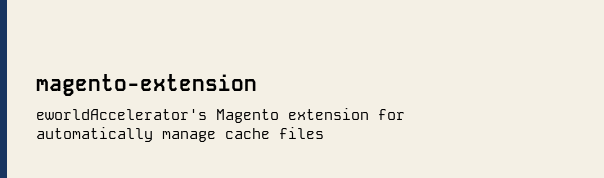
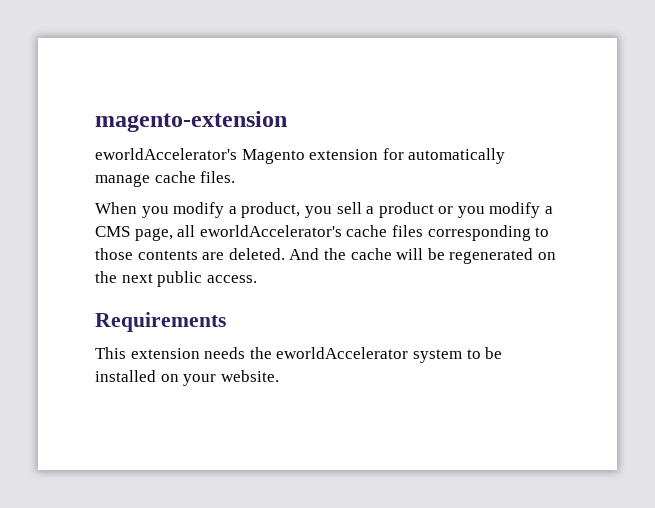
- eworldAccelerator's Magento extension for automatically manage cache files
+ eworldAccelerator's Magento extension for automatically manage cache files.
+ When you modify a product, you sell a product or you modify a CMS page, all eworldAccelerator's cache files corresponding to those contents are deleted. And the cache will be regenerated on the next public access.
+ Requirements
+ This extension needs the eworldAccelerator system to be installed on your website.

